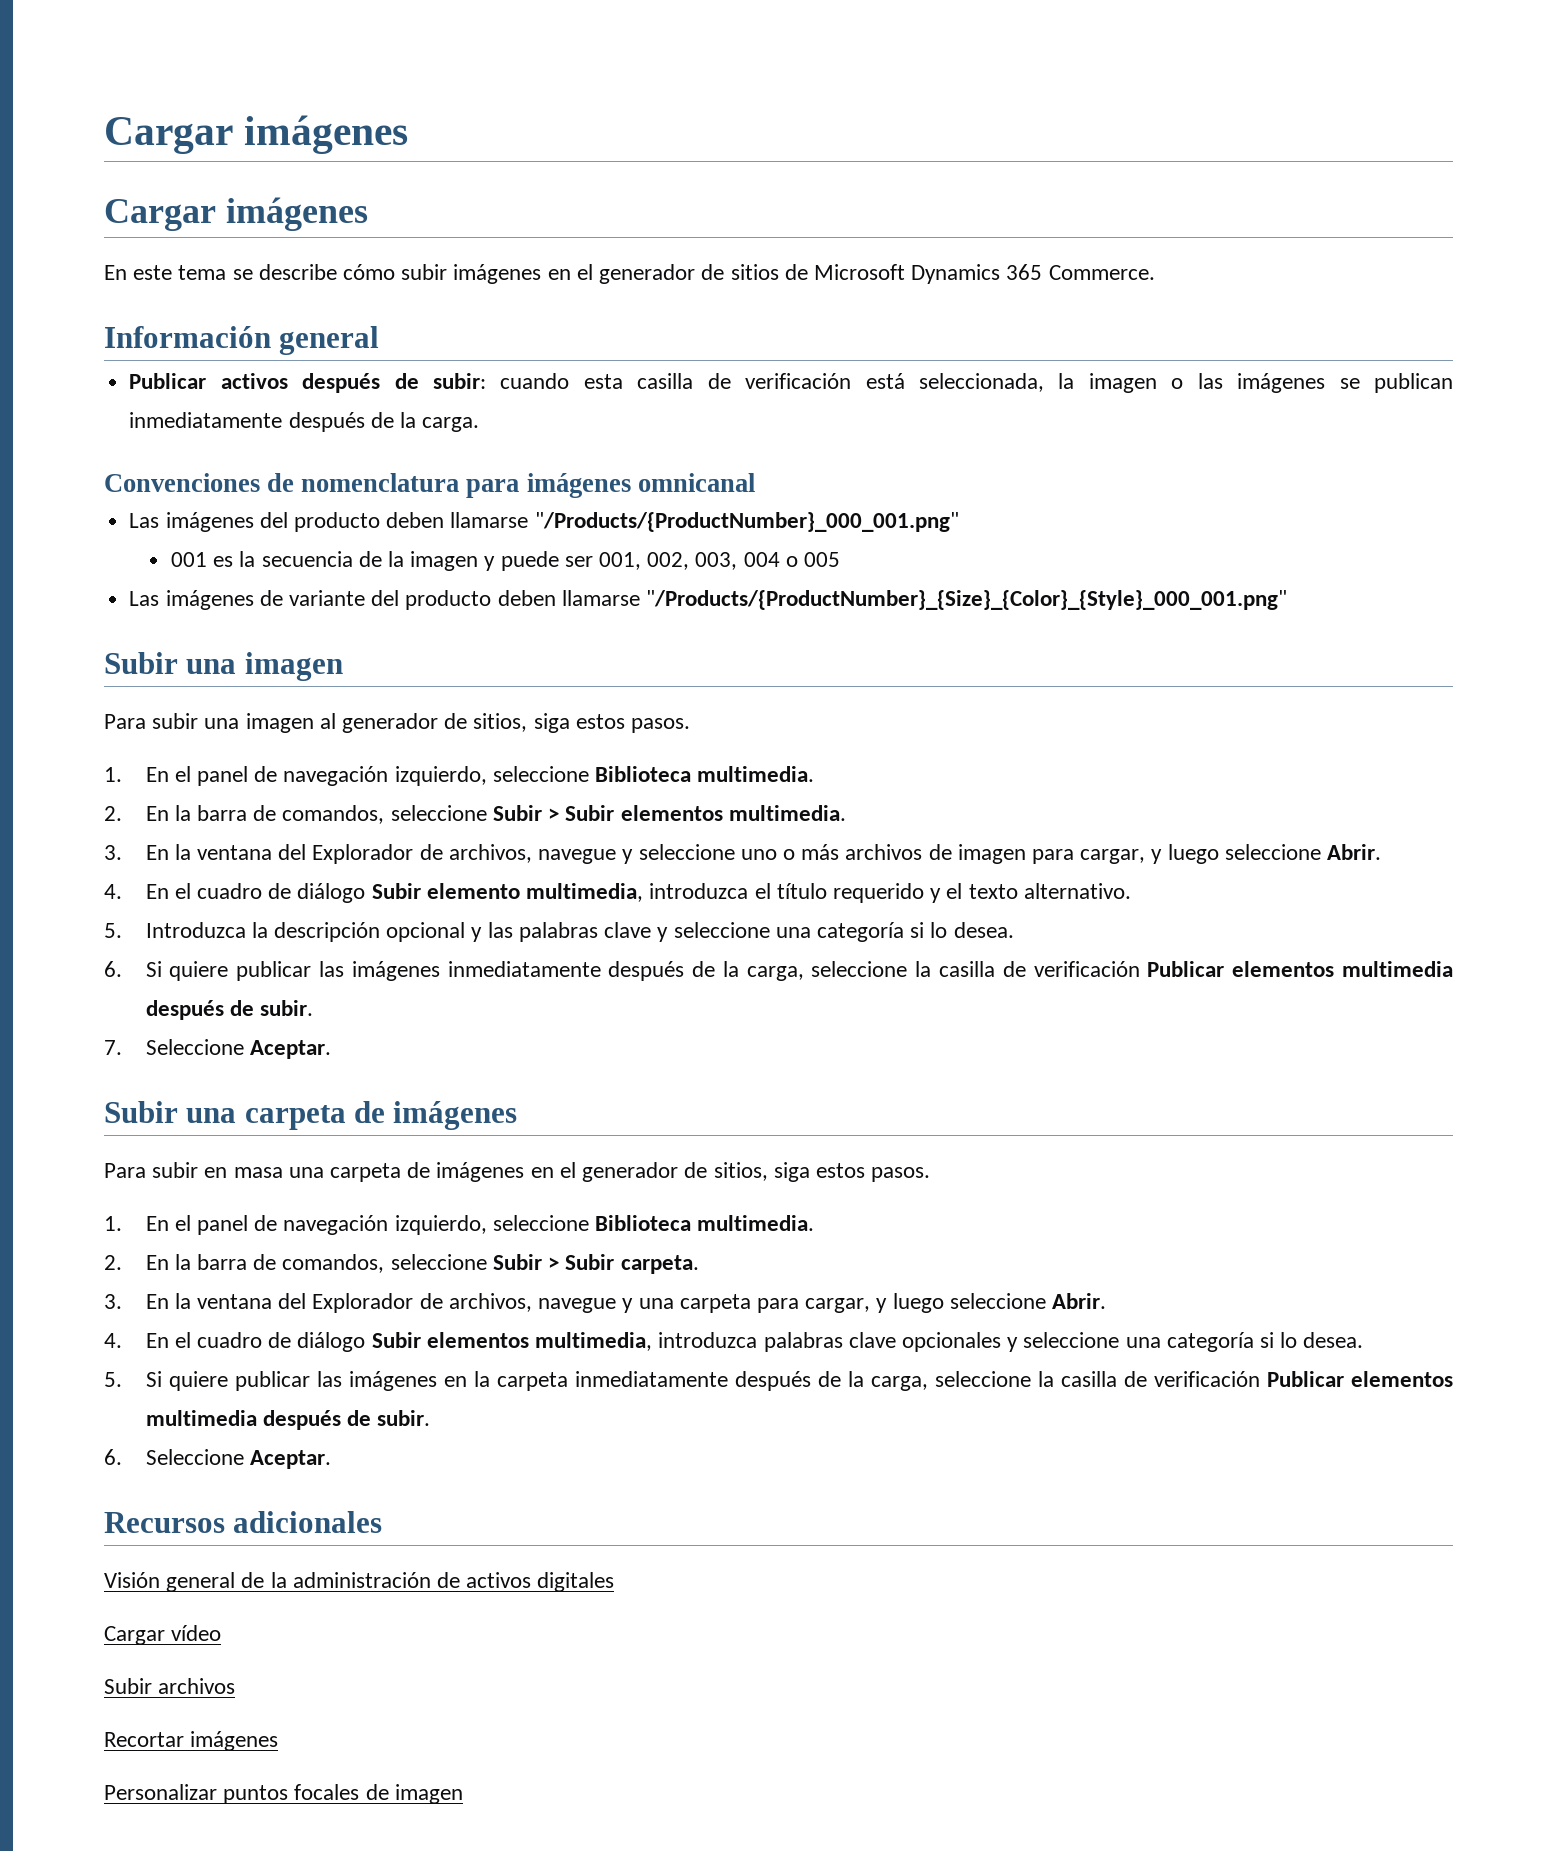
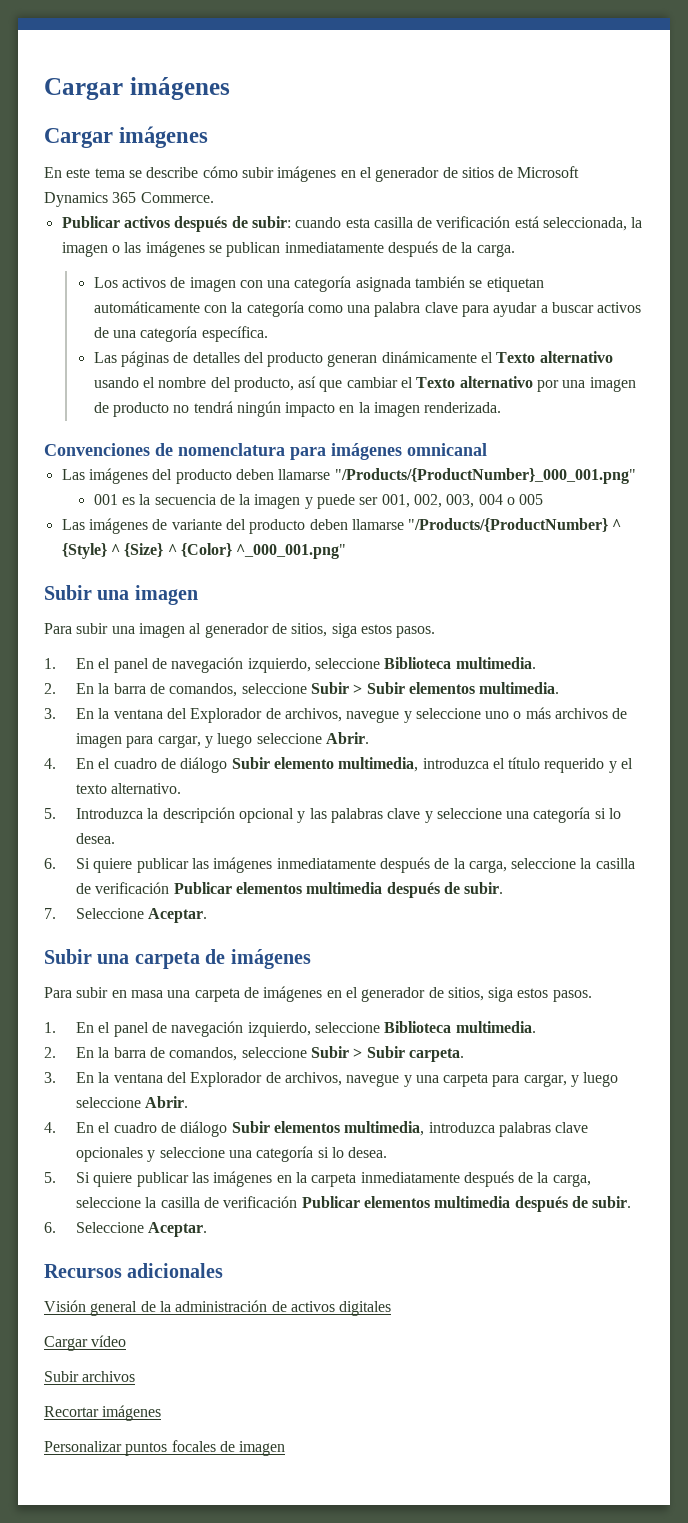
- Información general
+ Los activos de imagen con una categoría asignada también se etiquetan automáticamente con la categoría como una palabra clave para ayudar a buscar activos de una categoría específica.
+ Las páginas de detalles del producto generan dinámicamente el Texto alternativo usando el nombre del producto, así que cambiar el Texto alternativo por una imagen de producto no tendrá ningún impacto en la imagen renderizada.
- Las imágenes de variante del producto deben llamarse "/Products/{ProductNumber}_{Size}_{Color}_{Style}_000_001.png"
+ Las imágenes de variante del producto deben llamarse "/Products/{ProductNumber} ^ {Style} ^ {Size} ^ {Color} ^_000_001.png"

